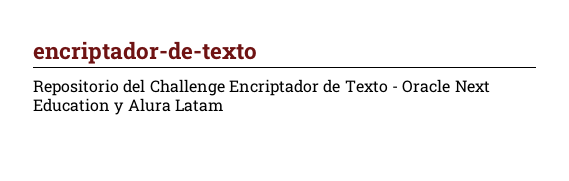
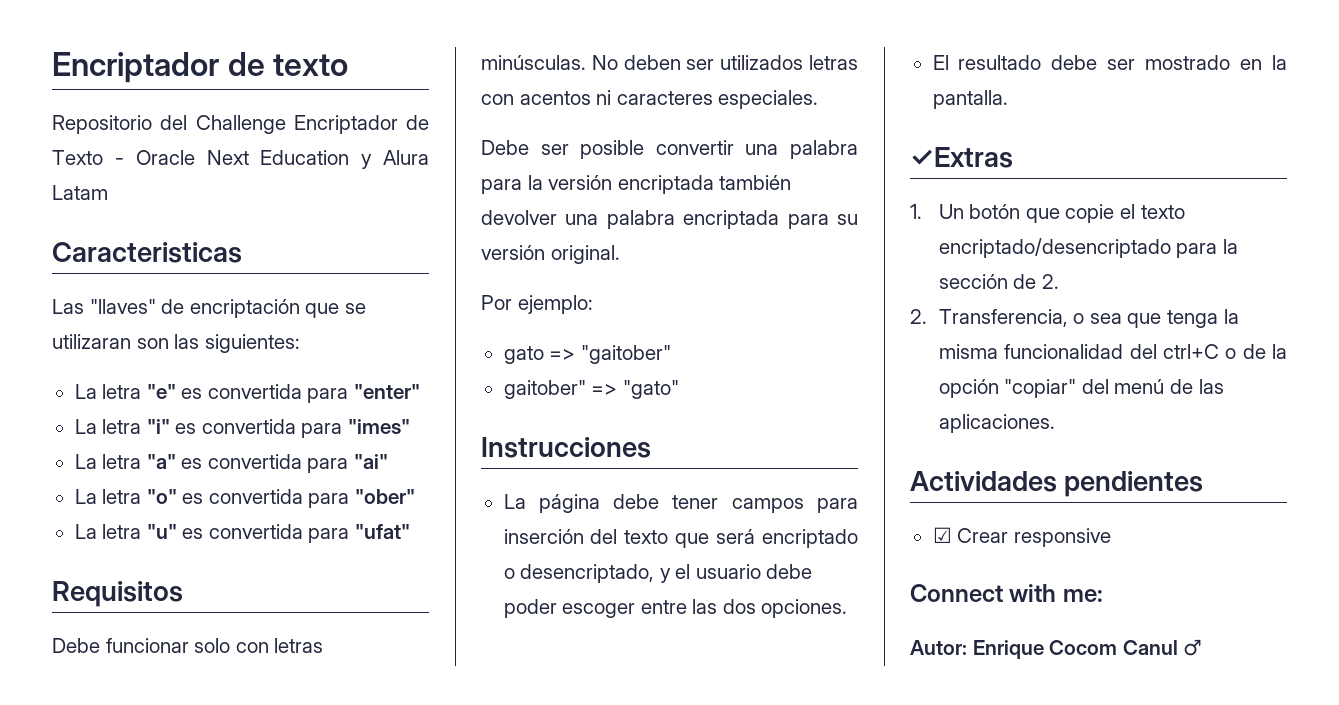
- encriptador-de-texto
+ Encriptador de texto
+ Caracteristicas
+ Las "llaves" de encriptación que se utilizaran son las siguientes:
+ La letra "e" es convertida para "enter"
+ La letra "i" es convertida para "imes"
+ La letra "a" es convertida para "ai"
+ La letra "o" es convertida para "ober"
+ La letra "u" es convertida para "ufat"
+ Requisitos
+ Debe funcionar solo con letras minúsculas. No deben ser utilizados letras con acentos ni caracteres especiales.
+ Debe ser posible convertir una palabra para la versión encriptada también devolver una palabra encriptada para su versión original.
+ Por ejemplo:
+ gato => "gaitober"
+ gaitober" => "gato"
+ Instrucciones
+ La página debe tener campos para inserción del texto que será encriptado o desencriptado, y el usuario debe poder escoger entre las dos opciones.
+ El resultado debe ser mostrado en la pantalla.
+ ✓Extras
+ 1. Un botón que copie el texto encriptado/desencriptado para la sección de 2.
+ 2. Transferencia, o sea que tenga la misma funcionalidad del ctrl+C o de la opción "copiar" del menú de las aplicaciones.
+ Actividades pendientes
+ ☑ Crear responsive
+ Connect with me:
+ Autor: Enrique Cocom Canul ♂

